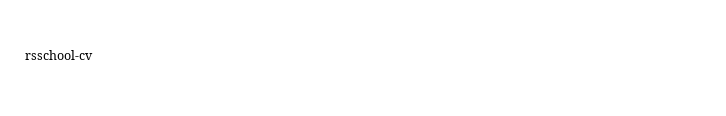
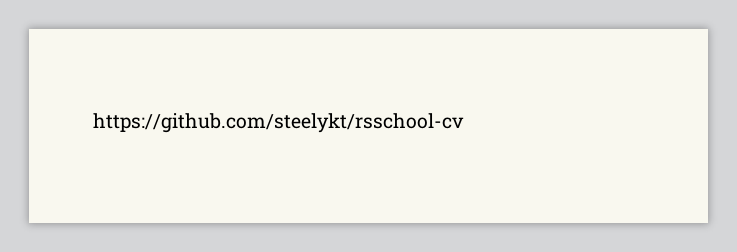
- rsschool-cv
+ https://github.com/steelykt/rsschool-cv

